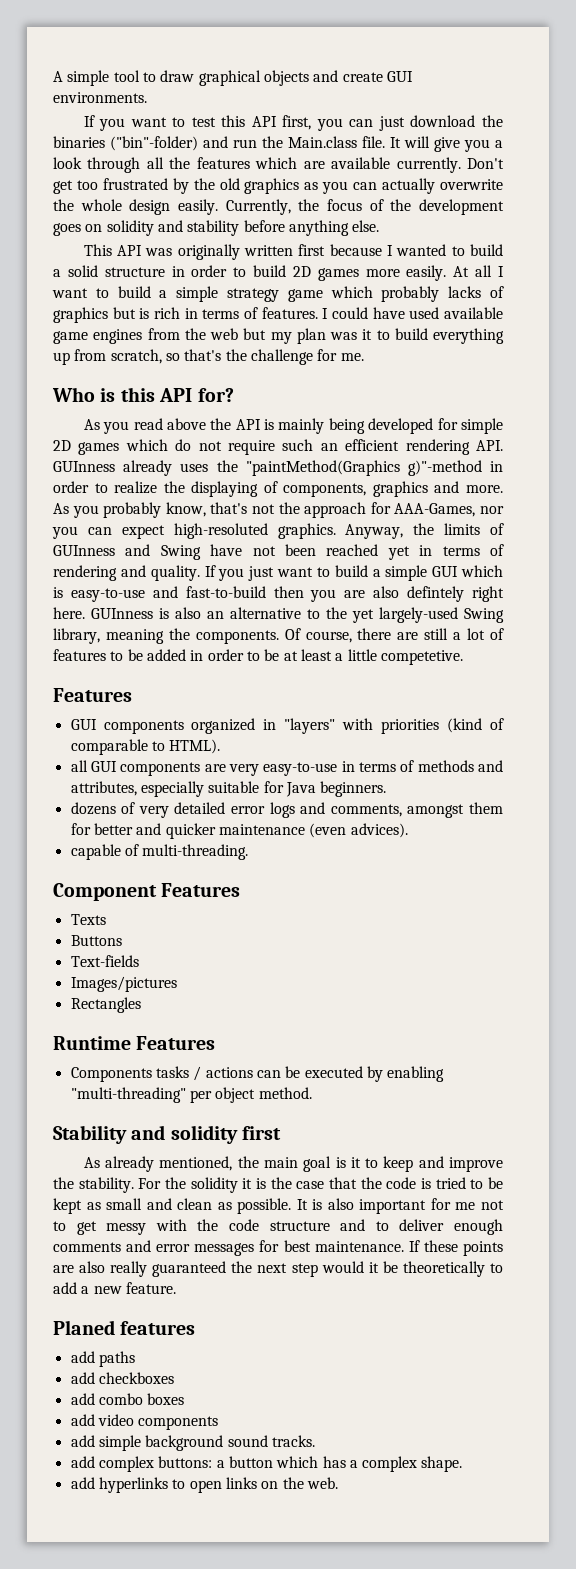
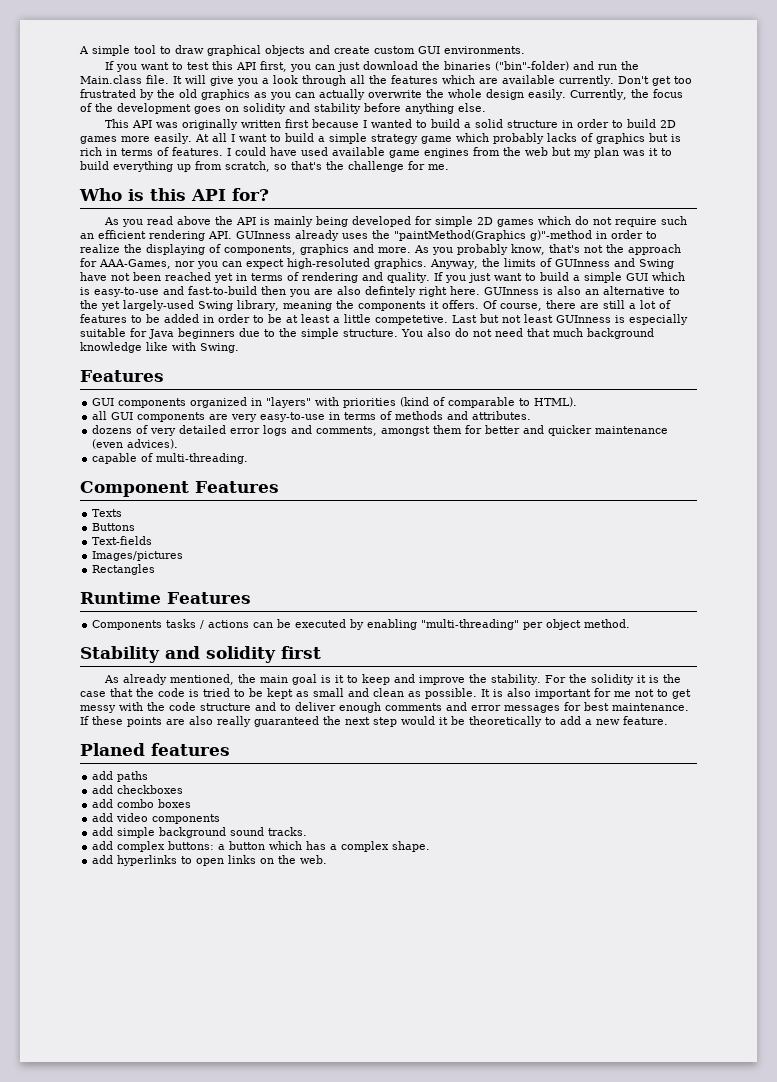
- A simple tool to draw graphical objects and create GUI environments.
+ A simple tool to draw graphical objects and create custom GUI environments.
- GUInness is also an alternative to the yet largely-used Swing library, meaning the components.
+ GUInness is also an alternative to the yet largely-used Swing library, meaning the components it offers.
+ Last but not least GUInness is especially suitable for Java beginners due to the simple structure. You also do not need that much background knowledge like with Swing.
- all GUI components are very easy-to-use in terms of methods and attributes, especially suitable for Java beginners.
+ all GUI components are very easy-to-use in terms of methods and attributes.

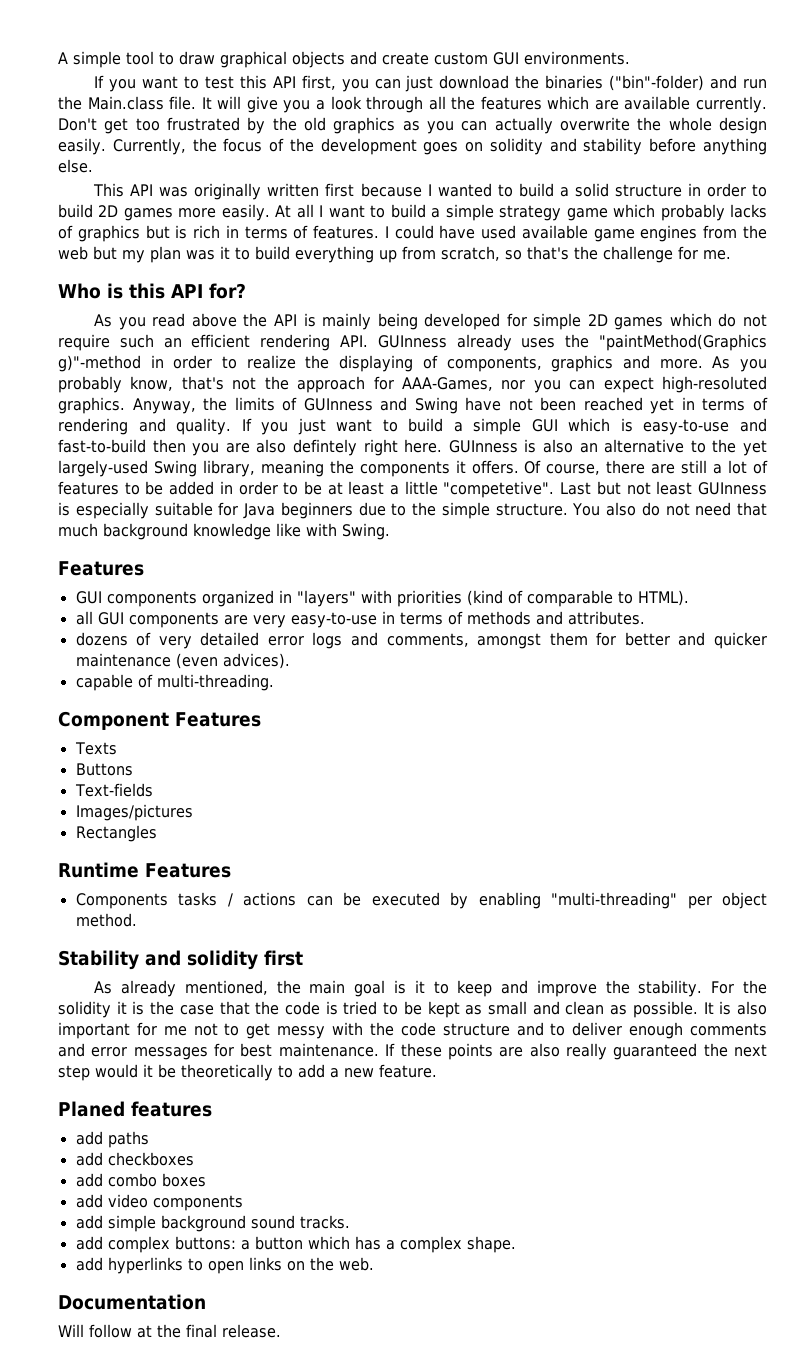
- Of course, there are still a lot of features to be added in order to be at least a little competetive.
+ Of course, there are still a lot of features to be added in order to be at least a little "competetive".
+ Documentation
+ Will follow at the final release.

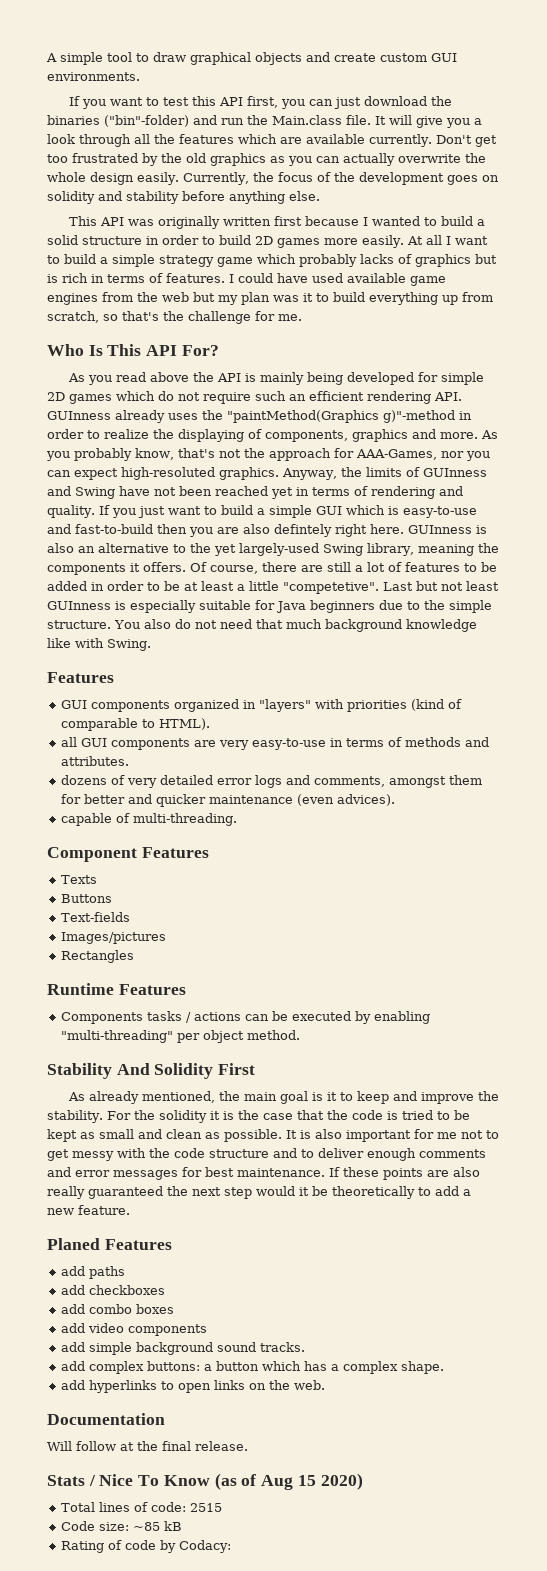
- Who is this API for?
+ Who Is This API For?
- Stability and solidity first
+ Stability And Solidity First
- Planed features
+ Planed Features
+ Stats / Nice To Know (as of Aug 15 2020)
+ Total lines of code: 2515
+ Code size: ~85 kB
+ Rating of code by Codacy:

